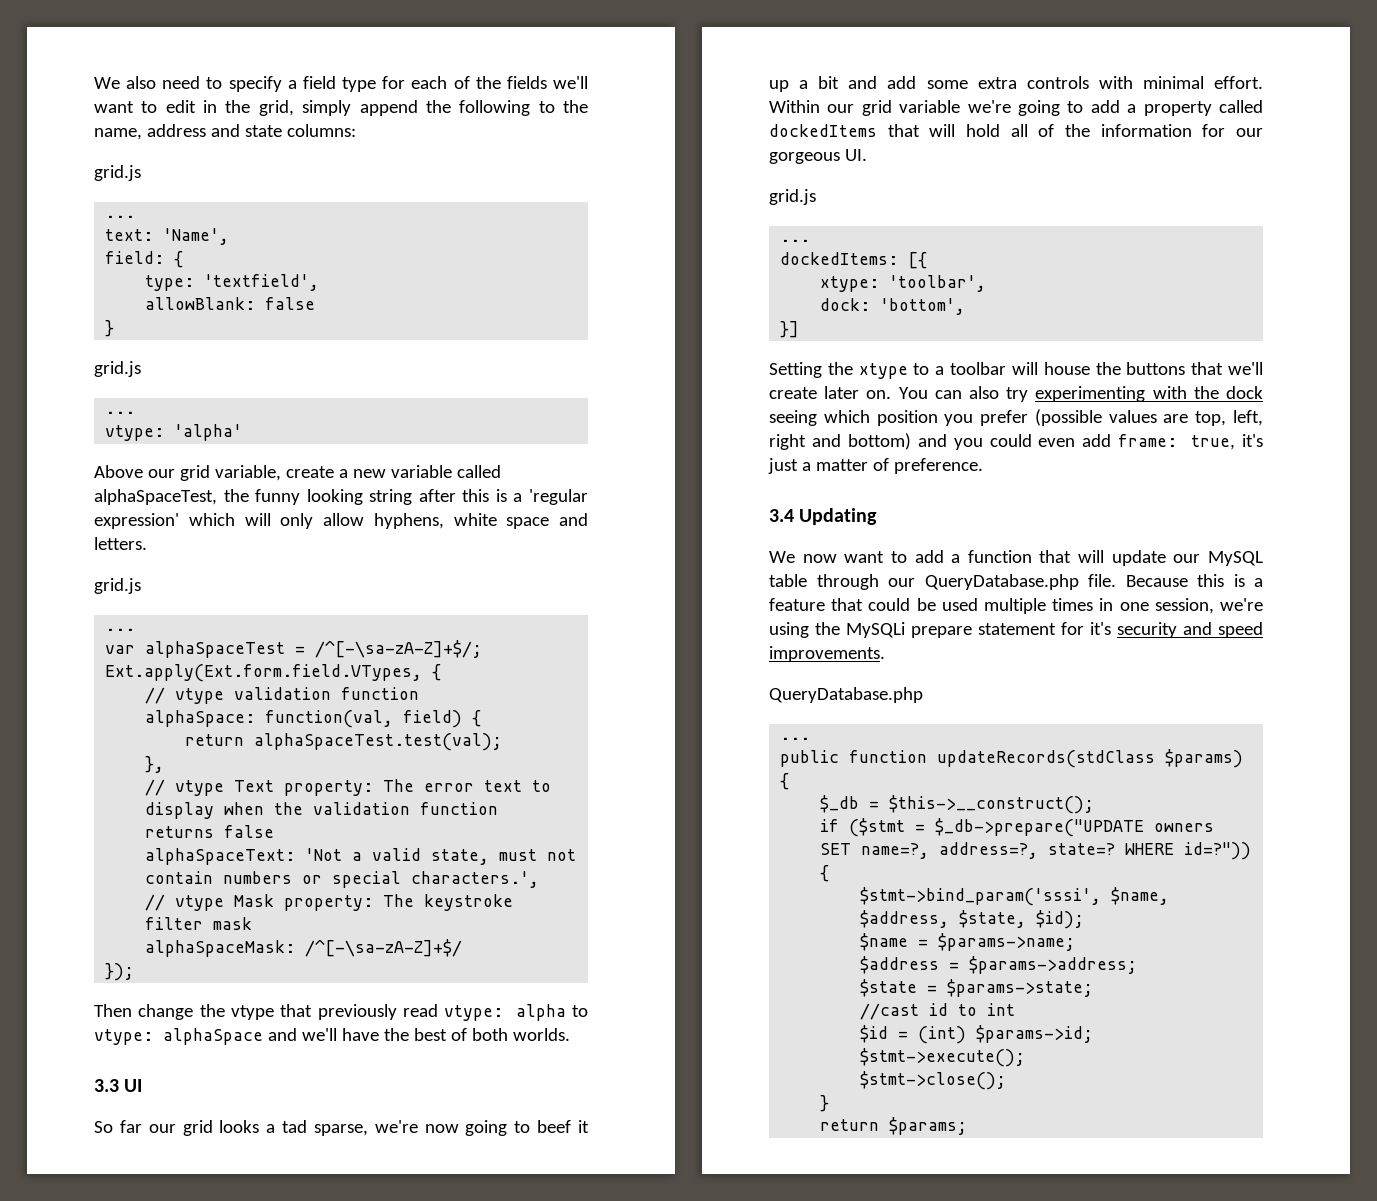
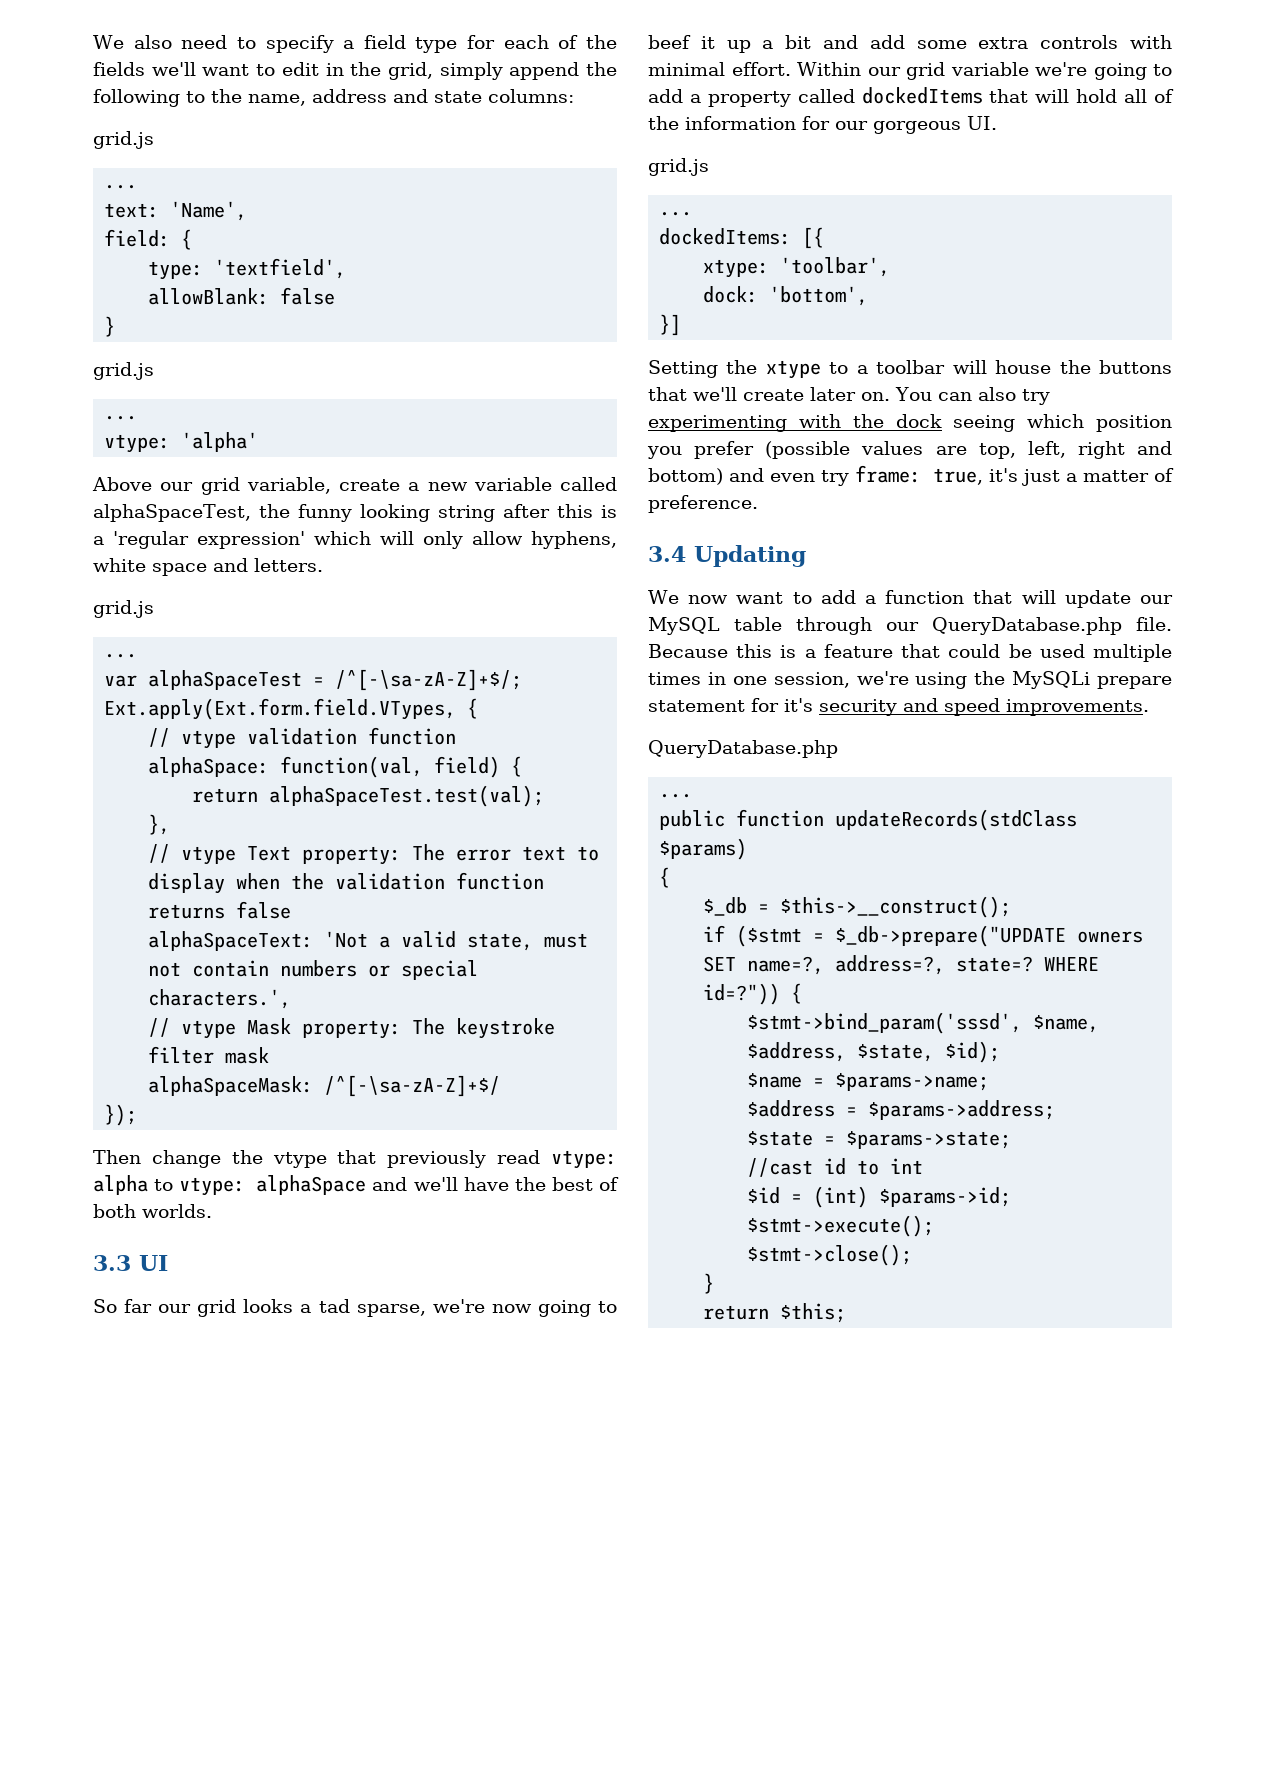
- You can also try experimenting with the dock seeing which position you prefer (possible values are top, left, right and bottom) and you could even add frame: true, it's just a matter of preference.
+ You can also try experimenting with the dock seeing which position you prefer (possible values are top, left, right and bottom) and even try frame: true, it's just a matter of preference.
- $stmt->bind_param('sssi', $name, $address, $state, $id);
+ $stmt->bind_param('sssd', $name, $address, $state, $id);
- return $params;
+ return $this;

